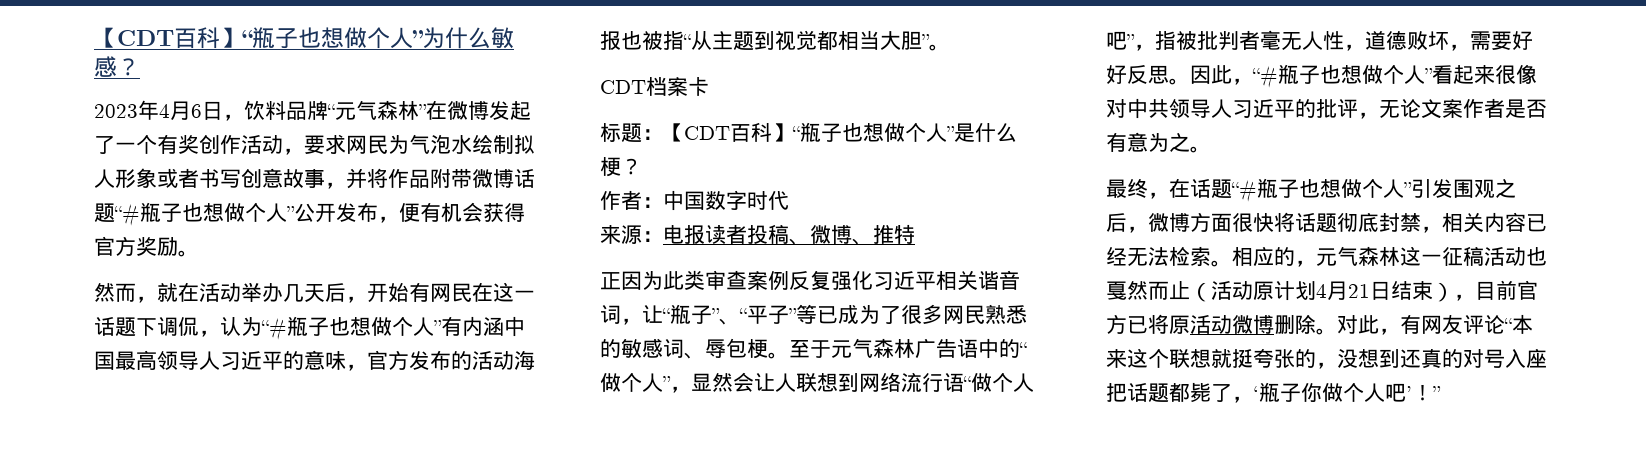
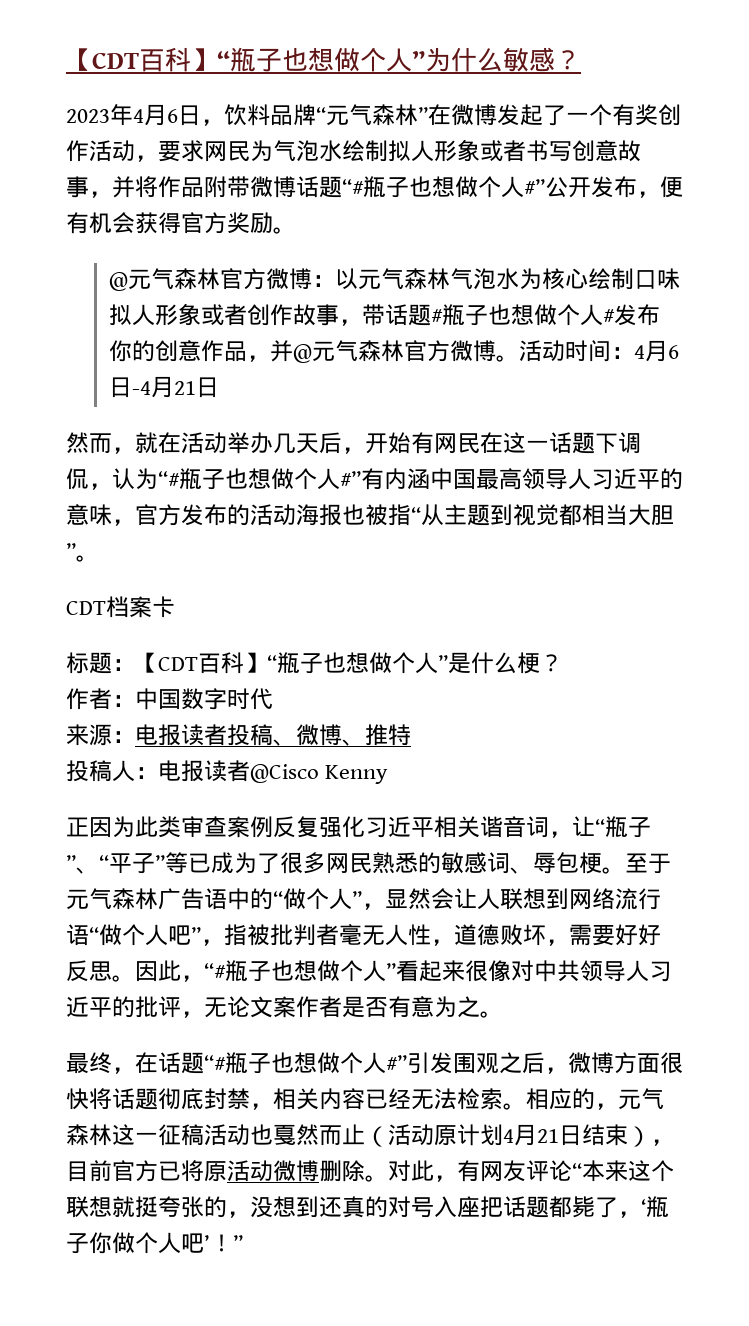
- 2023年4月6日，饮料品牌“元气森林”在微博发起了一个有奖创作活动，要求网民为气泡水绘制拟人形象或者书写创意故事，并将作品附带微博话题“#瓶子也想做个人”公开发布，便有机会获得官方奖励。
+ 2023年4月6日，饮料品牌“元气森林”在微博发起了一个有奖创作活动，要求网民为气泡水绘制拟人形象或者书写创意故事，并将作品附带微博话题“#瓶子也想做个人#”公开发布，便有机会获得官方奖励。
+ @元气森林官方微博：以元气森林气泡水为核心绘制口味拟人形象或者创作故事，带话题#瓶子也想做个人#发布你的创意作品，并@元气森林官方微博。活动时间：4月6日-4月21日
- 然而，就在活动举办几天后，开始有网民在这一话题下调侃，认为“#瓶子也想做个人”有内涵中国最高领导人习近平的意味，官方发布的活动海报也被指“从主题到视觉都相当大胆”。
+ 然而，就在活动举办几天后，开始有网民在这一话题下调侃，认为“#瓶子也想做个人#”有内涵中国最高领导人习近平的意味，官方发布的活动海报也被指“从主题到视觉都相当大胆”。
+ 投稿人：电报读者@Cisco Kenny
- 最终，在话题“#瓶子也想做个人”引发围观之后，微博方面很快将话题彻底封禁，相关内容已经无法检索。
+ 最终，在话题“#瓶子也想做个人#”引发围观之后，微博方面很快将话题彻底封禁，相关内容已经无法检索。

